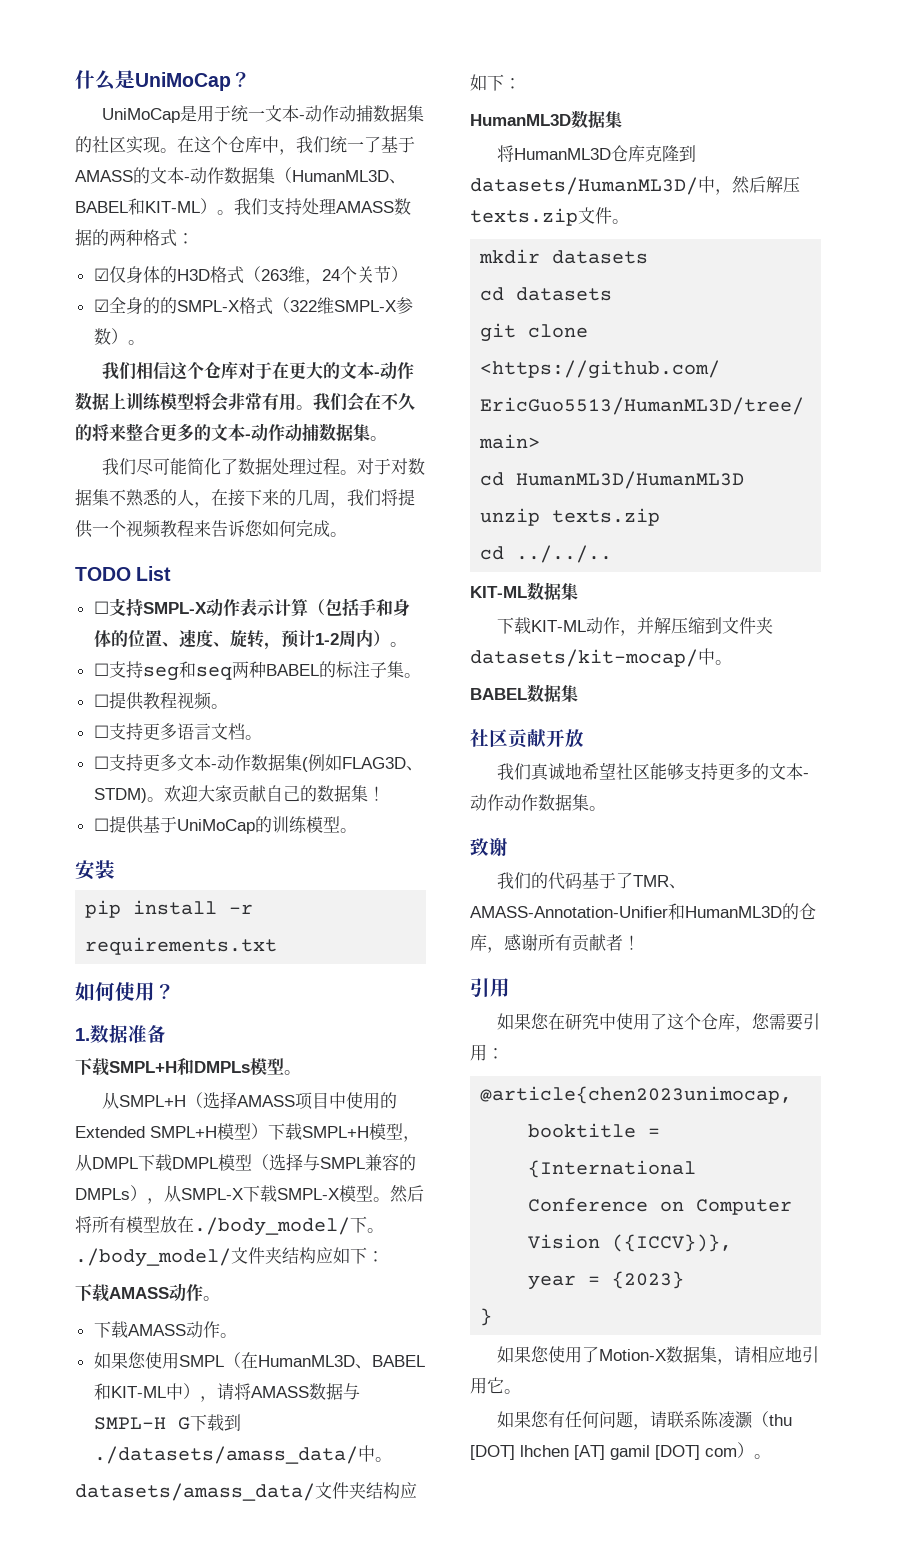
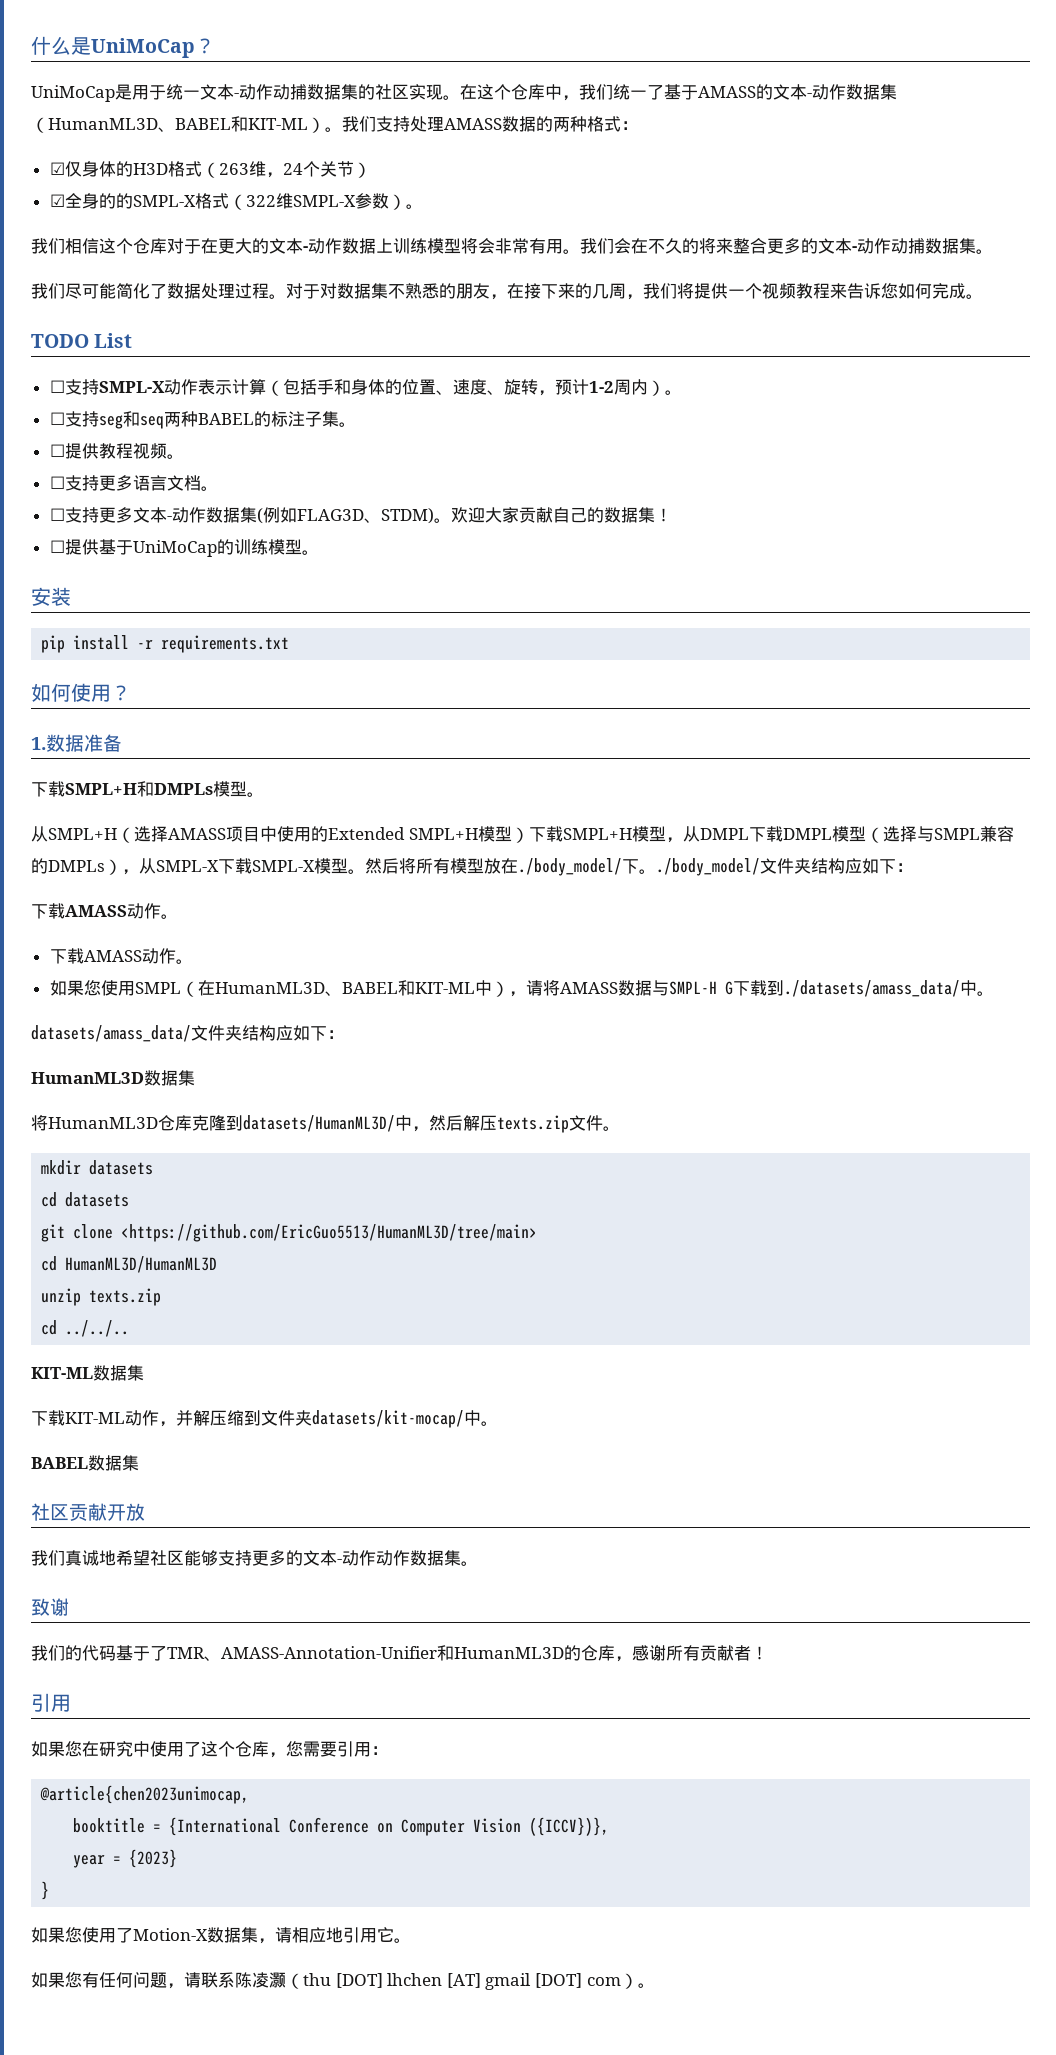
- 对于对数据集不熟悉的人，在接下来的几周，我们将提供一个视频教程来告诉您如何完成。
+ 对于对数据集不熟悉的朋友，在接下来的几周，我们将提供一个视频教程来告诉您如何完成。
- 如果您有任何问题，请联系陈凌灏（thu [DOT] lhchen [AT] gamil [DOT] com）。
+ 如果您有任何问题，请联系陈凌灏（thu [DOT] lhchen [AT] gmail [DOT] com）。

